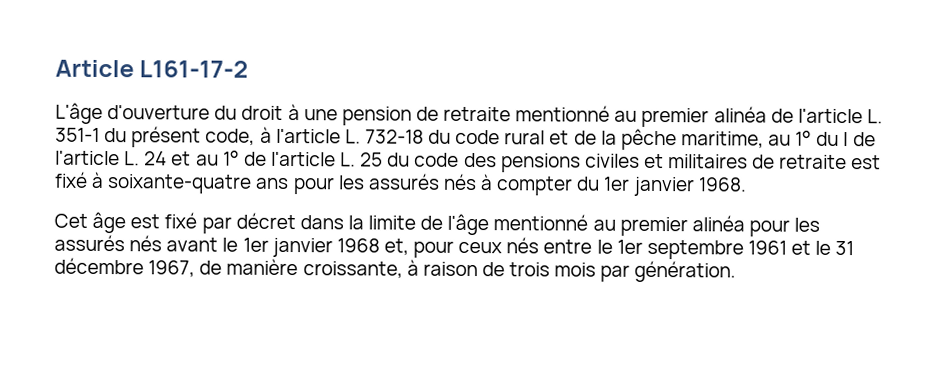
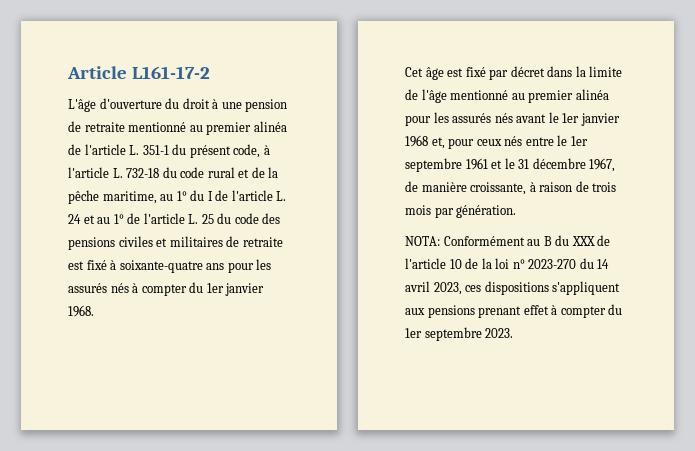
+ NOTA: Conformément au B du XXX de l'article 10 de la loi n° 2023-270 du 14 avril 2023, ces dispositions s'appliquent aux pensions prenant effet à compter du 1er septembre 2023.

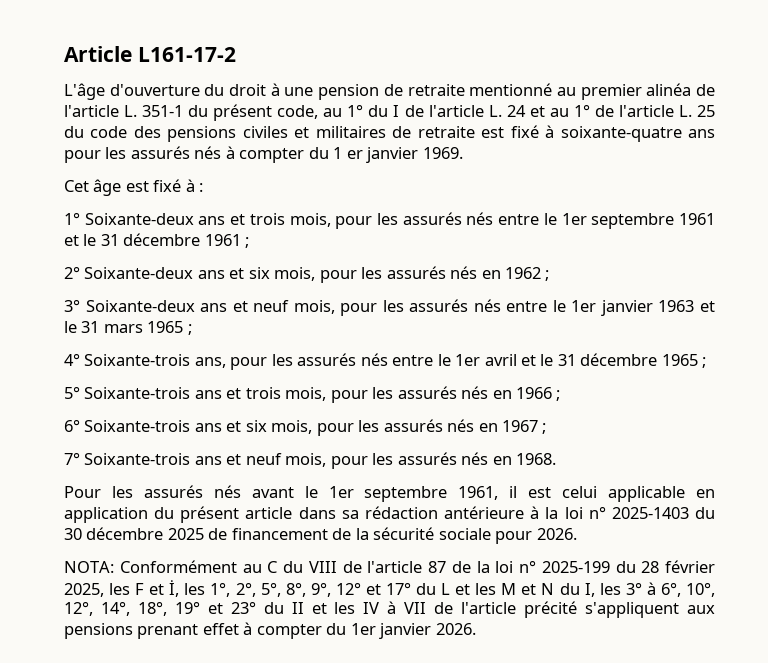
- L'âge d'ouverture du droit à une pension de retraite mentionné au premier alinéa de l'article L. 351-1 du présent code, à l'article L. 732-18 du code rural et de la pêche maritime, au 1° du I de l'article L. 24 et au 1° de l'article L. 25 du code des pensions civiles et militaires de retraite est fixé à soixante-quatre ans pour les assurés nés à compter du 1er janvier 1968.
+ L'âge d'ouverture du droit à une pension de retraite mentionné au premier alinéa de l'article L. 351-1 du présent code, au 1° du I de l'article L. 24 et au 1° de l'article L. 25 du code des pensions civiles et militaires de retraite est fixé à soixante-quatre ans pour les assurés nés à compter du 1 er janvier 1969.
- Cet âge est fixé par décret dans la limite de l'âge mentionné au premier alinéa pour les assurés nés avant le 1er janvier 1968 et, pour ceux nés entre le 1er septembre 1961 et le 31 décembre 1967, de manière croissante, à raison de trois mois par génération.
+ Cet âge est fixé à :
+ 1° Soixante-deux ans et trois mois, pour les assurés nés entre le 1er septembre 1961 et le 31 décembre 1961 ;
+ 2° Soixante-deux ans et six mois, pour les assurés nés en 1962 ;
+ 3° Soixante-deux ans et neuf mois, pour les assurés nés entre le 1er janvier 1963 et le 31 mars 1965 ;
+ 4° Soixante-trois ans, pour les assurés nés entre le 1er avril et le 31 décembre 1965 ;
+ 5° Soixante-trois ans et trois mois, pour les assurés nés en 1966 ;
+ 6° Soixante-trois ans et six mois, pour les assurés nés en 1967 ;
+ 7° Soixante-trois ans et neuf mois, pour les assurés nés en 1968.
+ Pour les assurés nés avant le 1er septembre 1961, il est celui applicable en application du présent article dans sa rédaction antérieure à la loi n° 2025-1403 du 30 décembre 2025 de financement de la sécurité sociale pour 2026.
- NOTA: Conformément au B du XXX de l'article 10 de la loi n° 2023-270 du 14 avril 2023, ces dispositions s'appliquent aux pensions prenant effet à compter du 1er septembre 2023.
+ NOTA: Conformément au C du VIII de l'article 87 de la loi n° 2025-199 du 28 février 2025, les F et İ, les 1°, 2°, 5°, 8°, 9°, 12° et 17° du L et les M et N du I, les 3° à 6°, 10°, 12°, 14°, 18°, 19° et 23° du II et les IV à VII de l'article précité s'appliquent aux pensions prenant effet à compter du 1er janvier 2026.

